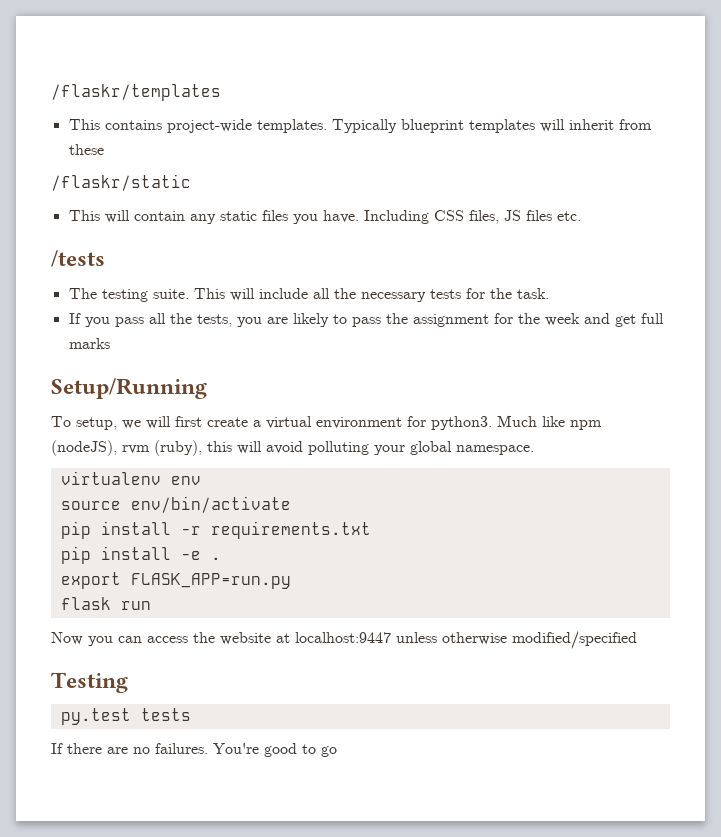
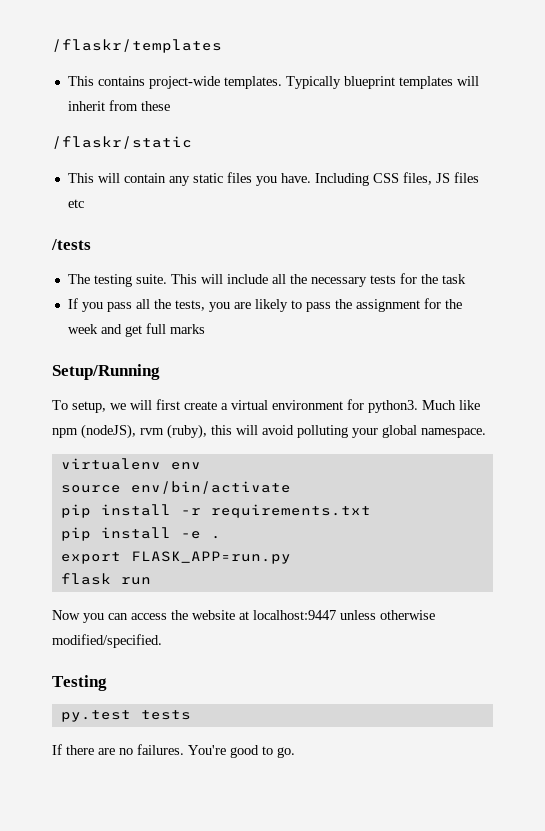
- Including CSS files, JS files etc.
+ Including CSS files, JS files etc
- This will include all the necessary tests for the task.
+ This will include all the necessary tests for the task
- Now you can access the website at localhost:9447 unless otherwise modified/specified
+ Now you can access the website at localhost:9447 unless otherwise modified/specified.
- You're good to go
+ You're good to go.

